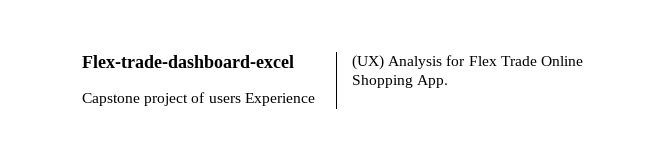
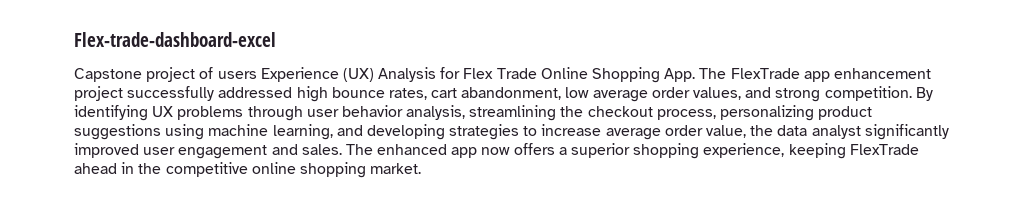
- Capstone project of users Experience (UX) Analysis for Flex Trade Online Shopping App.
+ Capstone project of users Experience (UX) Analysis for Flex Trade Online Shopping App. The FlexTrade app enhancement project successfully addressed high bounce rates, cart abandonment, low average order values, and strong competition. By identifying UX problems through user behavior analysis, streamlining the checkout process, personalizing product suggestions using machine learning, and developing strategies to increase average order value, the data analyst significantly improved user engagement and sales. The enhanced app now offers a superior shopping experience, keeping FlexTrade ahead in the competitive online shopping market.

